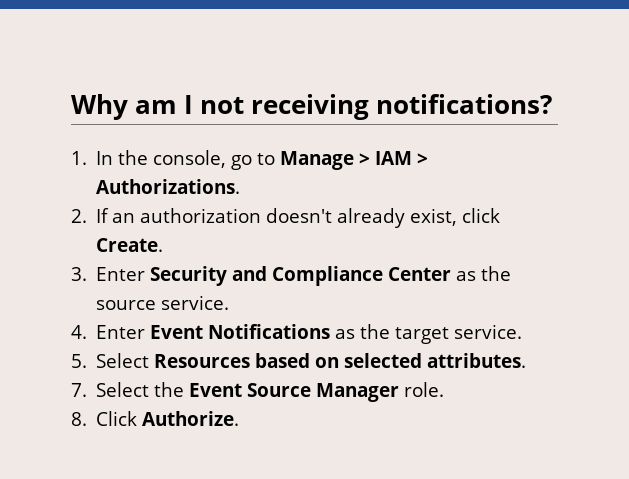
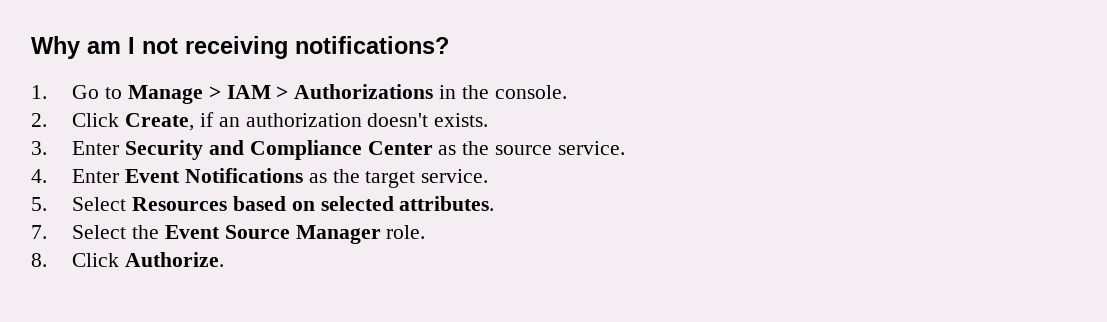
- 1. In the console, go to Manage > IAM > Authorizations.
- 2. If an authorization doesn't already exist, click Create.
+ 1. Go to Manage > IAM > Authorizations in the console.
+ 2. Click Create, if an authorization doesn't exists.

